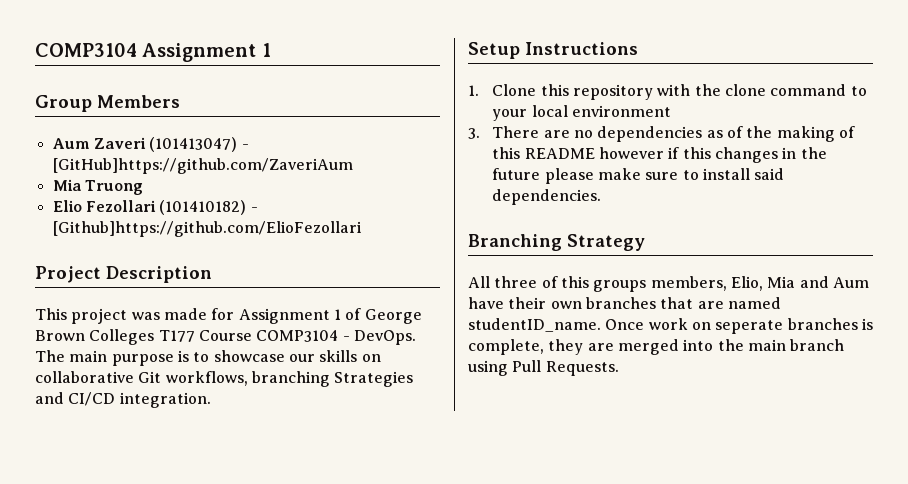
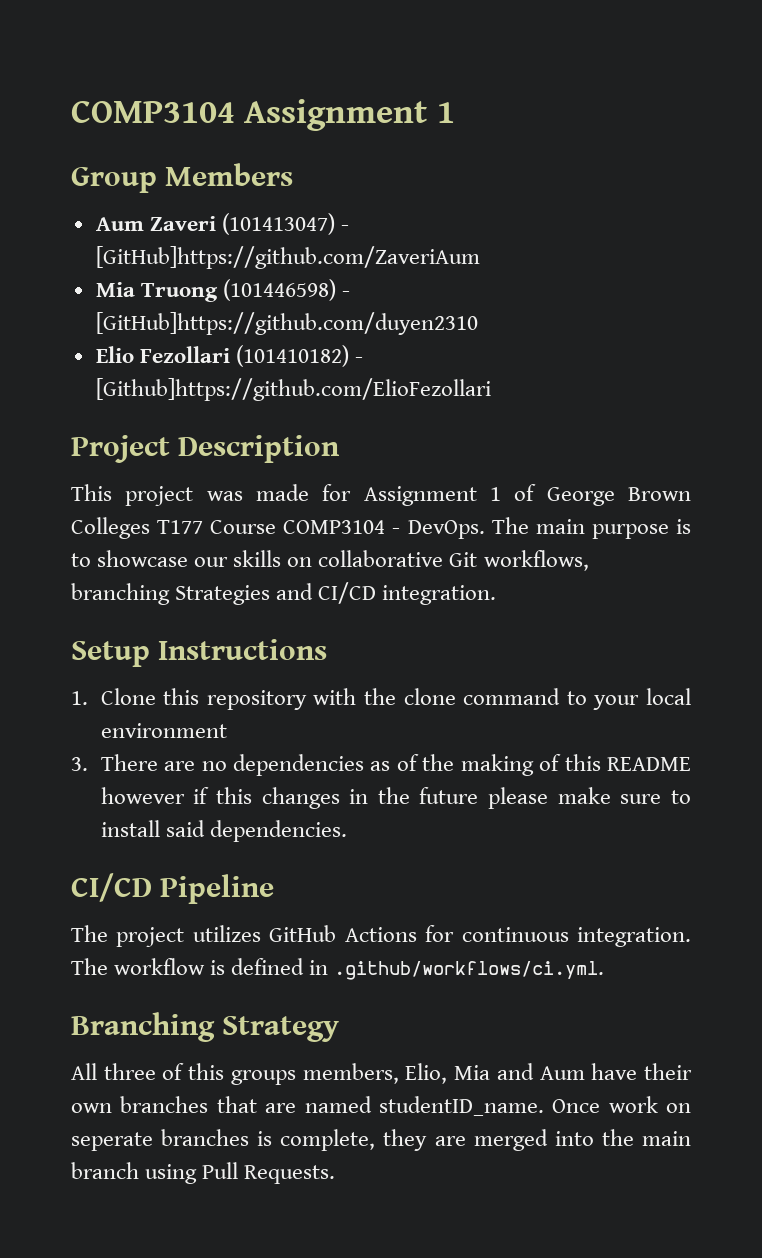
- Mia Truong
+ Mia Truong (101446598) - [GitHub]https://github.com/duyen2310
+ CI/CD Pipeline
+ The project utilizes GitHub Actions for continuous integration. The workflow is defined in .github/workflows/ci.yml.

